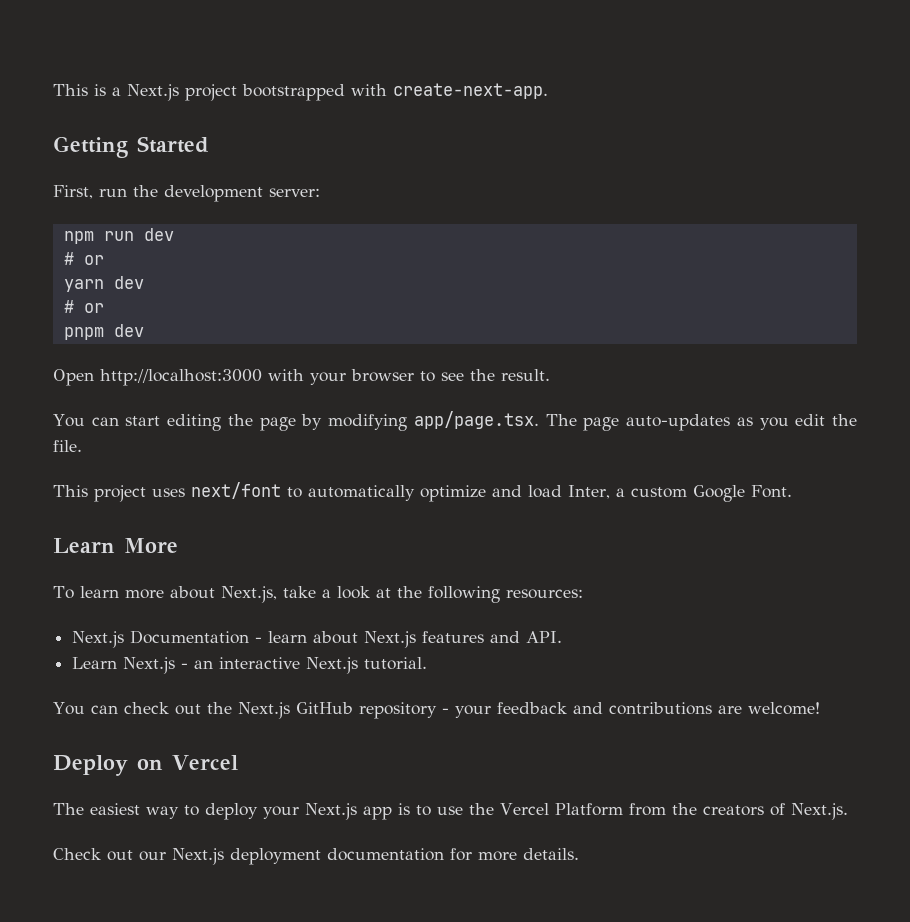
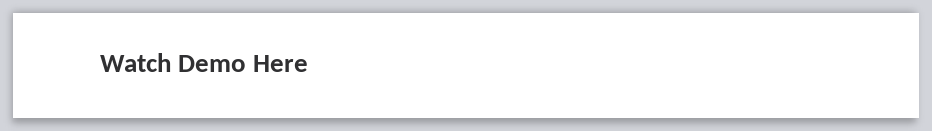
- This is a Next.js project bootstrapped with create-next-app.
- Getting Started
- First, run the development server:
- npm run dev
- # or
- yarn dev
- # or
- pnpm dev
- Open http://localhost:3000 with your browser to see the result.
- You can start editing the page by modifying app/page.tsx. The page auto-updates as you edit the file.
- This project uses next/font to automatically optimize and load Inter, a custom Google Font.
- Learn More
- To learn more about Next.js, take a look at the following resources:
- Next.js Documentation - learn about Next.js features and API.
- Learn Next.js - an interactive Next.js tutorial.
- You can check out the Next.js GitHub repository - your feedback and contributions are welcome!
- Deploy on Vercel
- The easiest way to deploy your Next.js app is to use the Vercel Platform from the creators of Next.js.
- Check out our Next.js deployment documentation for more details.
+ Watch Demo Here

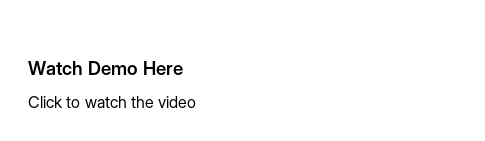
+ Click to watch the video

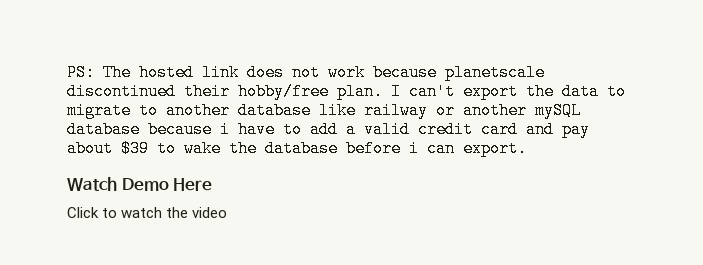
+ PS: The hosted link does not work because planetscale discontinued their hobby/free plan. I can't export the data to migrate to another database like railway or another mySQL database because i have to add a valid credit card and pay about $39 to wake the database before i can export.

